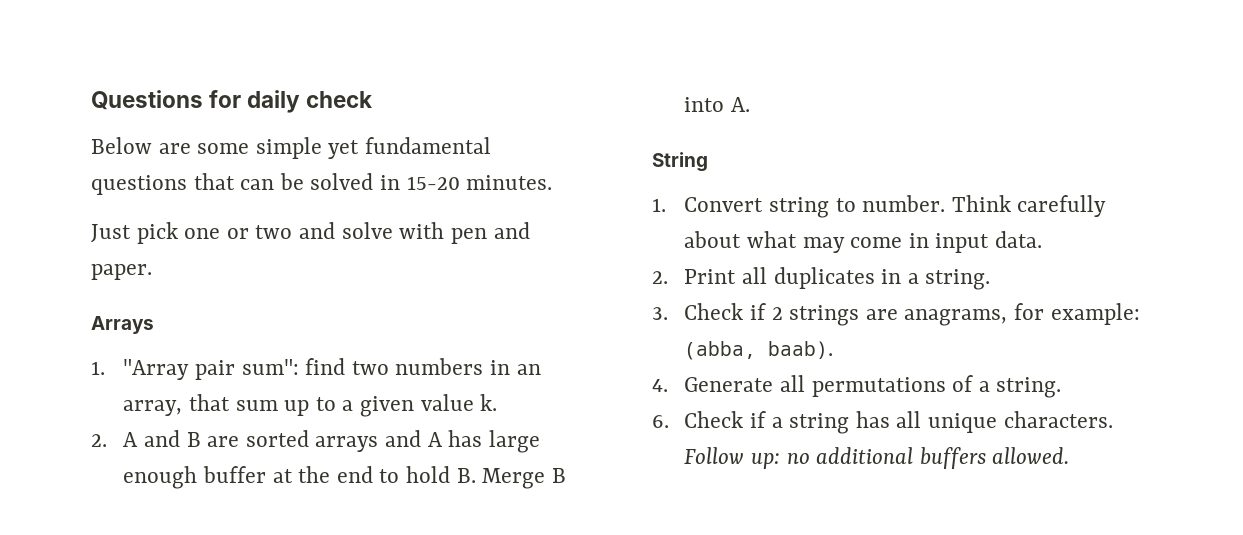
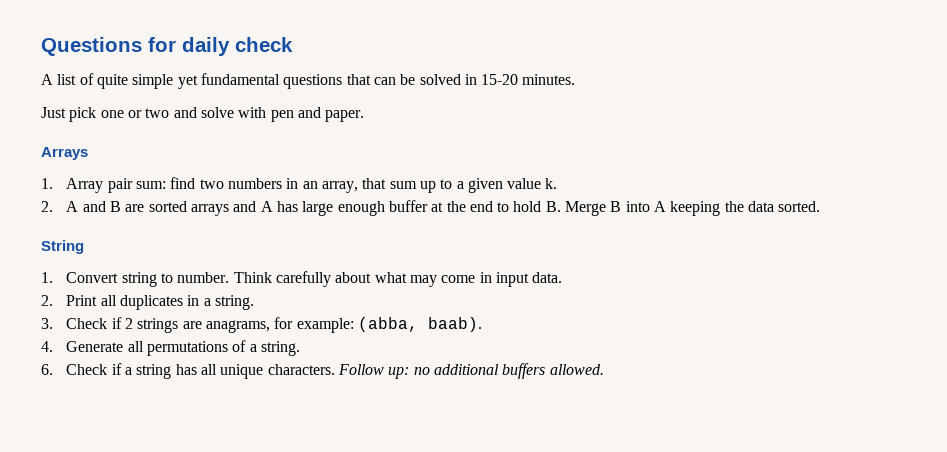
- Below are some simple yet fundamental questions that can be solved in 15-20 minutes.
+ A list of quite simple yet fundamental questions that can be solved in 15-20 minutes.
- 1. "Array pair sum": find two numbers in an array, that sum up to a given value k.
+ 1. Array pair sum: find two numbers in an array, that sum up to a given value k.
- 2. A and B are sorted arrays and A has large enough buffer at the end to hold B. Merge B into A.
+ 2. A and B are sorted arrays and A has large enough buffer at the end to hold B. Merge B into A keeping the data sorted.

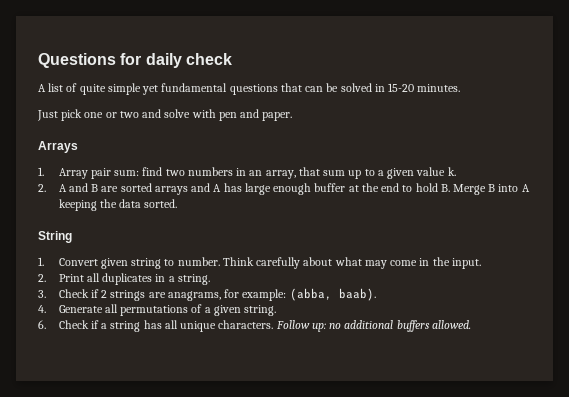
- 1. Convert string to number.
+ 1. Convert given string to number.
- Think carefully about what may come in input data.
+ Think carefully about what may come in the input.
- 4. Generate all permutations of a string.
+ 4. Generate all permutations of a given string.

